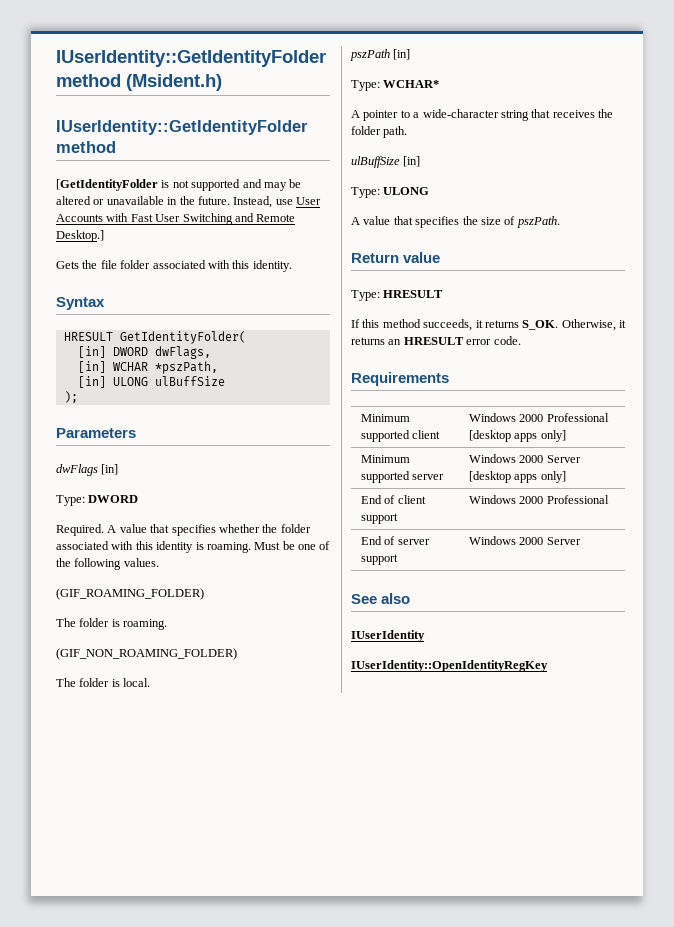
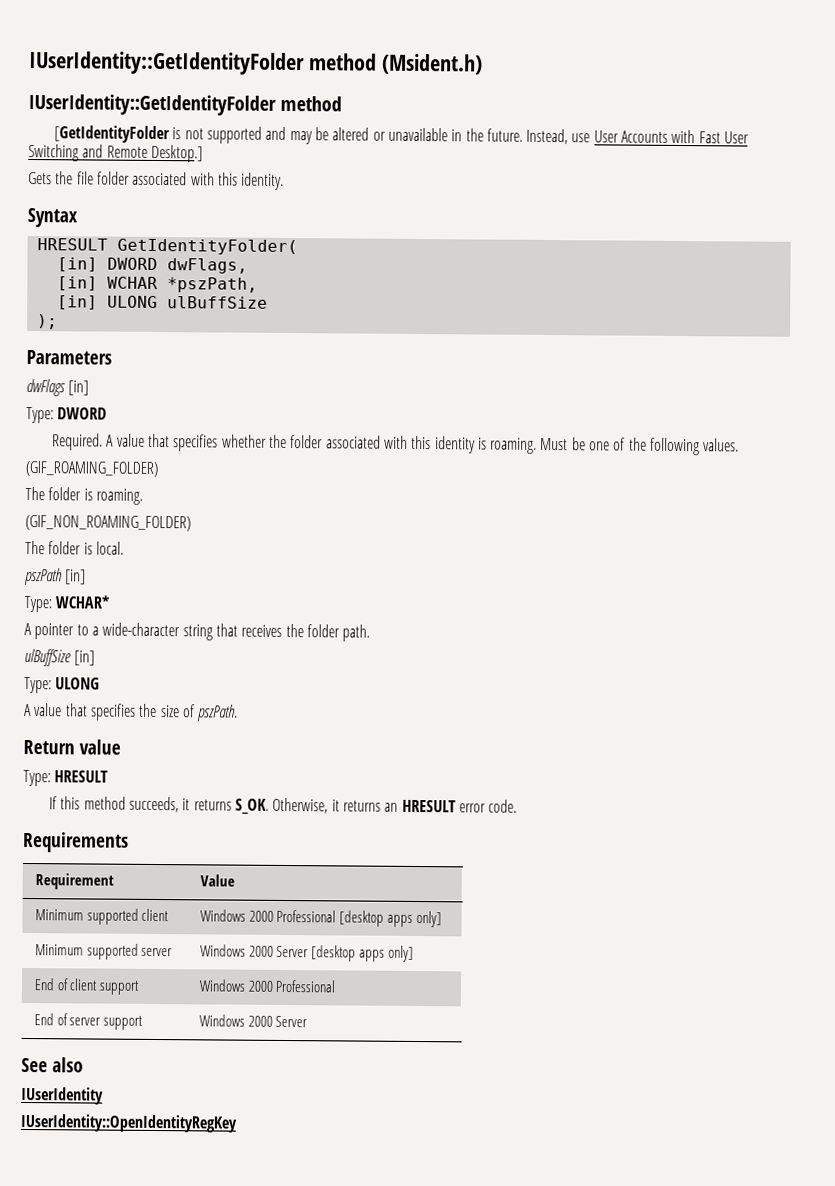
+ Requirement | Value

